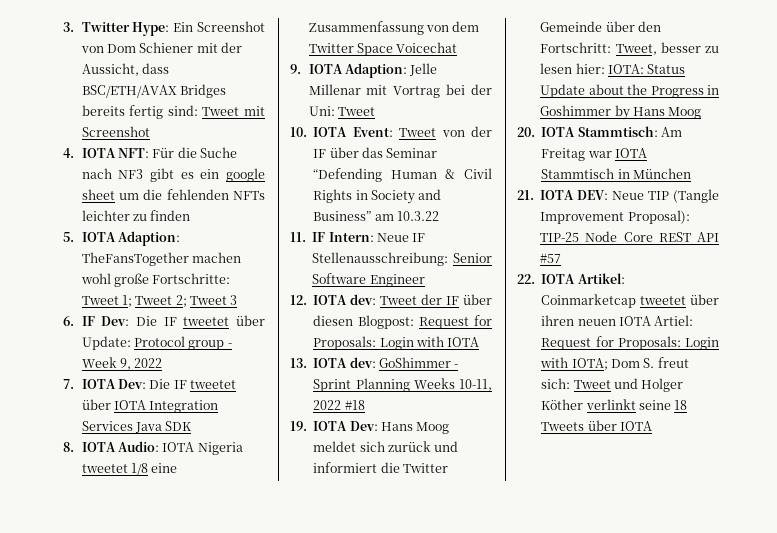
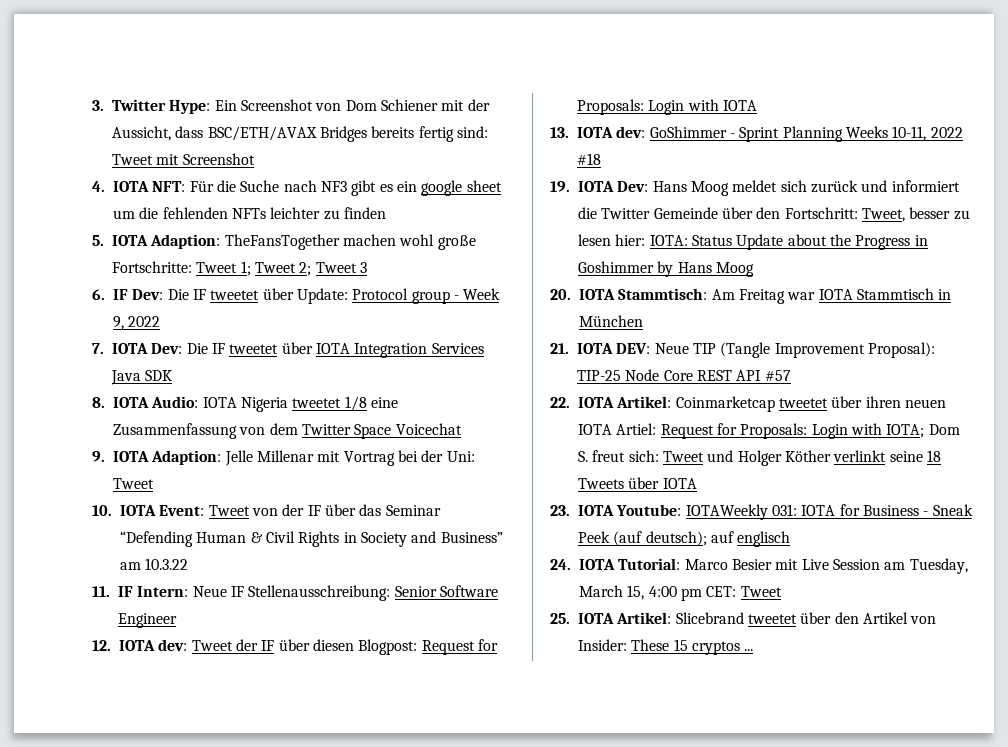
+ 23. IOTA Youtube: IOTAWeekly 031: IOTA for Business - Sneak Peek (auf deutsch); auf englisch
+ 24. IOTA Tutorial: Marco Besier mit Live Session am Tuesday, March 15, 4:00 pm CET: Tweet
+ 25. IOTA Artikel: Slicebrand tweetet über den Artikel von Insider: These 15 cryptos ...

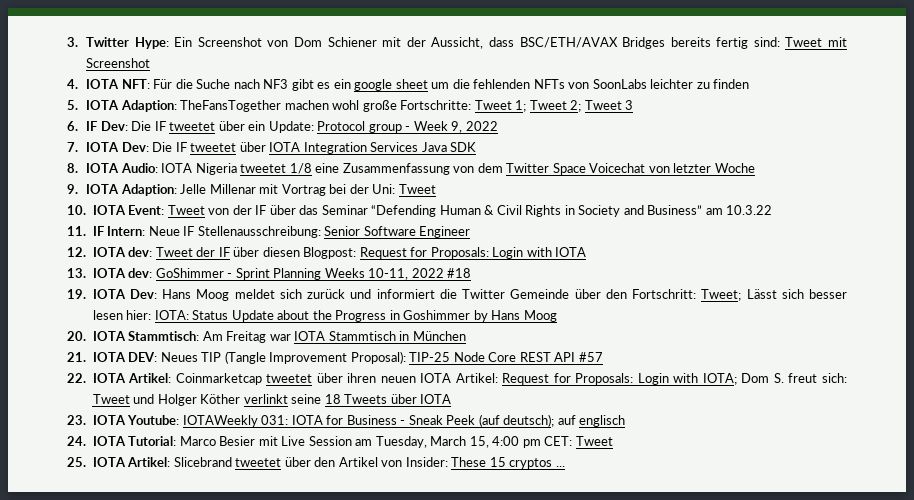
- 4. IOTA NFT: Für die Suche nach NF3 gibt es ein google sheet um die fehlenden NFTs leichter zu finden
+ 4. IOTA NFT: Für die Suche nach NF3 gibt es ein google sheet um die fehlenden NFTs von SoonLabs leichter zu finden
- 6. IF Dev: Die IF tweetet über Update: Protocol group - Week 9, 2022
+ 6. IF Dev: Die IF tweetet über ein Update: Protocol group - Week 9, 2022
- 8. IOTA Audio: IOTA Nigeria tweetet 1/8 eine Zusammenfassung von dem Twitter Space Voicechat
+ 8. IOTA Audio: IOTA Nigeria tweetet 1/8 eine Zusammenfassung von dem Twitter Space Voicechat von letzter Woche
- 19. IOTA Dev: Hans Moog meldet sich zurück und informiert die Twitter Gemeinde über den Fortschritt: Tweet, besser zu lesen hier: IOTA: Status Update about the Progress in Goshimmer by Hans Moog
+ 19. IOTA Dev: Hans Moog meldet sich zurück und informiert die Twitter Gemeinde über den Fortschritt: Tweet; Lässt sich besser lesen hier: IOTA: Status Update about the Progress in Goshimmer by Hans Moog
- 21. IOTA DEV: Neue TIP (Tangle Improvement Proposal): TIP-25 Node Core REST API #57
+ 21. IOTA DEV: Neues TIP (Tangle Improvement Proposal): TIP-25 Node Core REST API #57
- 22. IOTA Artikel: Coinmarketcap tweetet über ihren neuen IOTA Artiel: Request for Proposals: Login with IOTA; Dom S. freut sich: Tweet und Holger Köther verlinkt seine 18 Tweets über IOTA
+ 22. IOTA Artikel: Coinmarketcap tweetet über ihren neuen IOTA Artikel: Request for Proposals: Login with IOTA; Dom S. freut sich: Tweet und Holger Köther verlinkt seine 18 Tweets über IOTA

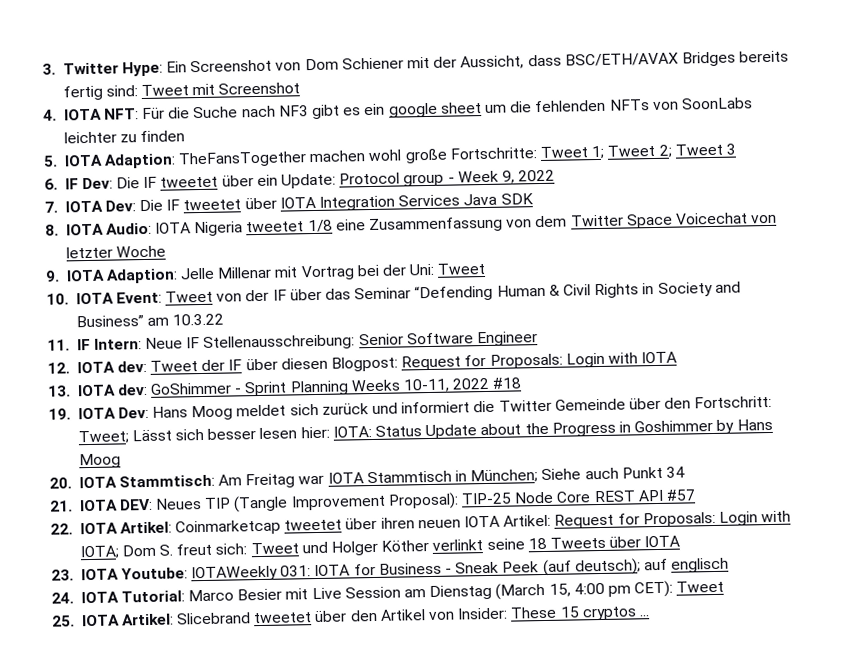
- 20. IOTA Stammtisch: Am Freitag war IOTA Stammtisch in München
+ 20. IOTA Stammtisch: Am Freitag war IOTA Stammtisch in München; Siehe auch Punkt 34
- 24. IOTA Tutorial: Marco Besier mit Live Session am Tuesday, March 15, 4:00 pm CET: Tweet
+ 24. IOTA Tutorial: Marco Besier mit Live Session am Dienstag (March 15, 4:00 pm CET): Tweet

